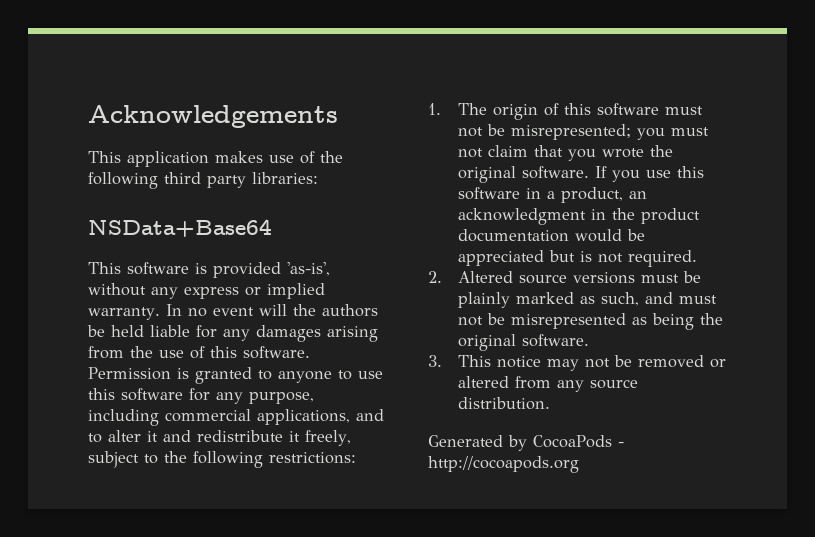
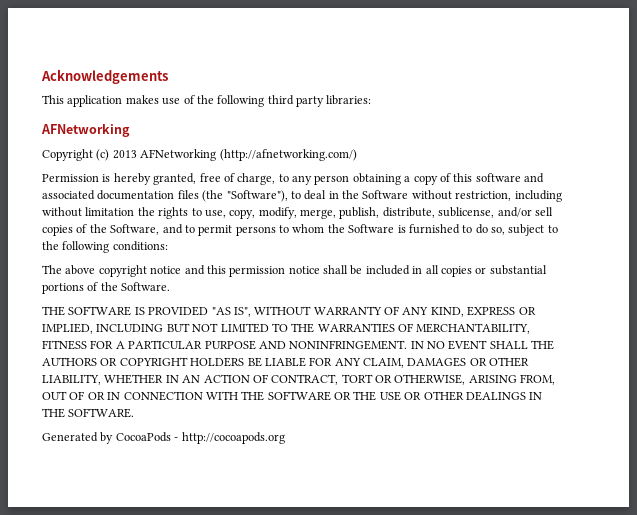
  This application makes use of the following third party libraries:
- NSData+Base64
- This software is provided 'as-is', without any express or implied warranty. In no event will the authors be held liable for any damages arising from the use of this software. Permission is granted to anyone to use this software for any purpose, including commercial applications, and to alter it and redistribute it freely, subject to the following restrictions:
- 1. The origin of this software must not be misrepresented; you must not claim that you wrote the original software. If you use this software in a product, an acknowledgment in the product documentation would be appreciated but is not required.
- 2. Altered source versions must be plainly marked as such, and must not be misrepresented as being the original software.
- 3. This notice may not be removed or altered from any source distribution.
+ AFNetworking
+ Copyright (c) 2013 AFNetworking (http://afnetworking.com/)
+ Permission is hereby granted, free of charge, to any person obtaining a copy of this software and associated documentation files (the "Software"), to deal in the Software without restriction, including without limitation the rights to use, copy, modify, merge, publish, distribute, sublicense, and/or sell copies of the Software, and to permit persons to whom the Software is furnished to do so, subject to the following conditions:
+ The above copyright notice and this permission notice shall be included in all copies or substantial portions of the Software.
+ THE SOFTWARE IS PROVIDED "AS IS", WITHOUT WARRANTY OF ANY KIND, EXPRESS OR IMPLIED, INCLUDING BUT NOT LIMITED TO THE WARRANTIES OF MERCHANTABILITY, FITNESS FOR A PARTICULAR PURPOSE AND NONINFRINGEMENT. IN NO EVENT SHALL THE AUTHORS OR COPYRIGHT HOLDERS BE LIABLE FOR ANY CLAIM, DAMAGES OR OTHER LIABILITY, WHETHER IN AN ACTION OF CONTRACT, TORT OR OTHERWISE, ARISING FROM, OUT OF OR IN CONNECTION WITH THE SOFTWARE OR THE USE OR OTHER DEALINGS IN THE SOFTWARE.

